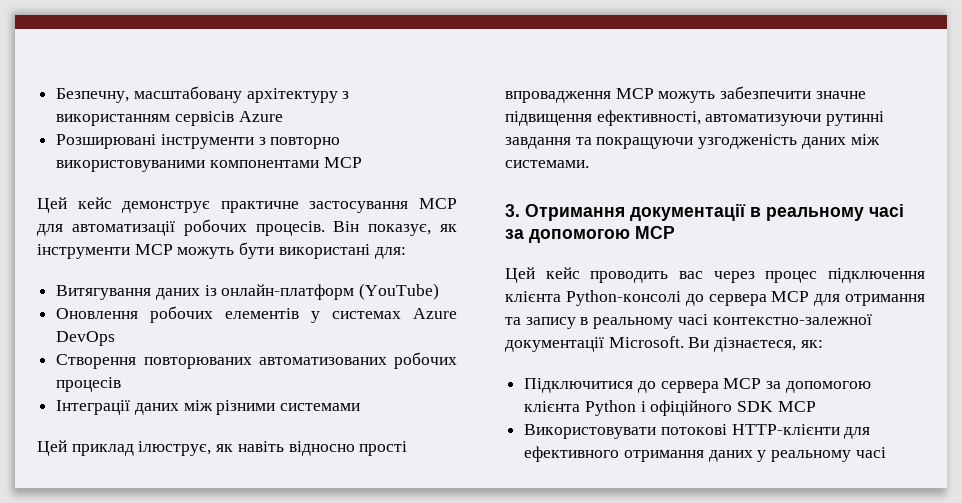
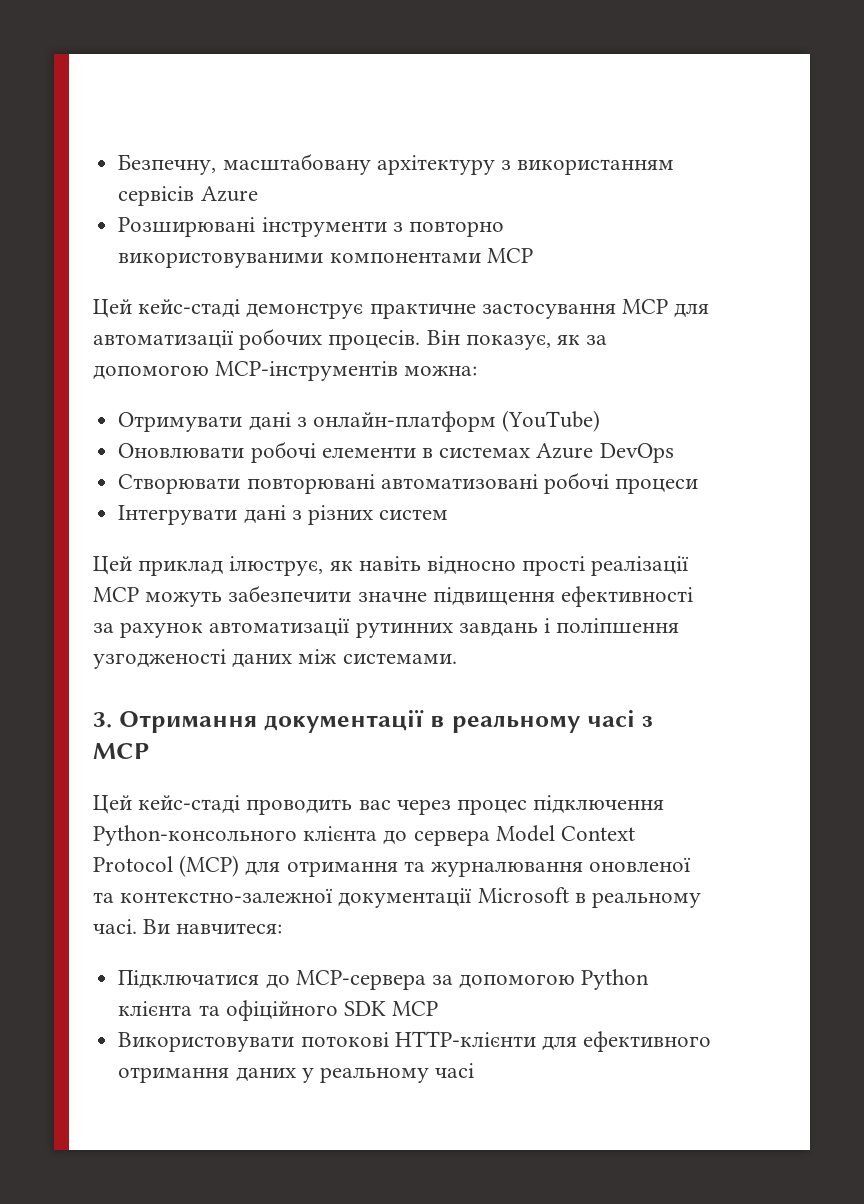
- Цей кейс демонструє практичне застосування MCP для автоматизації робочих процесів.
+ Цей кейс-стаді демонструє практичне застосування MCP для автоматизації робочих процесів.
- Він показує, як інструменти MCP можуть бути використані для:
- Витягування даних із онлайн-платформ (YouTube)
- Оновлення робочих елементів у системах Azure DevOps
- Створення повторюваних автоматизованих робочих процесів
- Інтеграції даних між різними системами
+ Він показує, як за допомогою MCP-інструментів можна:
+ Отримувати дані з онлайн-платформ (YouTube)
+ Оновлювати робочі елементи в системах Azure DevOps
+ Створювати повторювані автоматизовані робочі процеси
+ Інтегрувати дані з різних систем
- Цей приклад ілюструє, як навіть відносно прості впровадження MCP можуть забезпечити значне підвищення ефективності, автоматизуючи рутинні завдання та покращуючи узгодженість даних між системами.
+ Цей приклад ілюструє, як навіть відносно прості реалізації MCP можуть забезпечити значне підвищення ефективності за рахунок автоматизації рутинних завдань і поліпшення узгодженості даних між системами.
- 3. Отримання документації в реальному часі за допомогою MCP
- Цей кейс проводить вас через процес підключення клієнта Python-консолі до сервера MCP для отримання та запису в реальному часі контекстно-залежної документації Microsoft. Ви дізнаєтеся, як:
- Підключитися до сервера MCP за допомогою клієнта Python і офіційного SDK MCP
+ 3. Отримання документації в реальному часі з MCP
+ Цей кейс-стаді проводить вас через процес підключення Python-консольного клієнта до сервера Model Context Protocol (MCP) для отримання та журналювання оновленої та контекстно-залежної документації Microsoft в реальному часі. Ви навчитеся:
+ Підключатися до MCP-сервера за допомогою Python клієнта та офіційного SDK MCP

